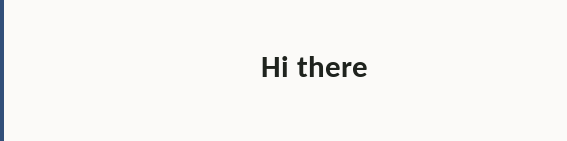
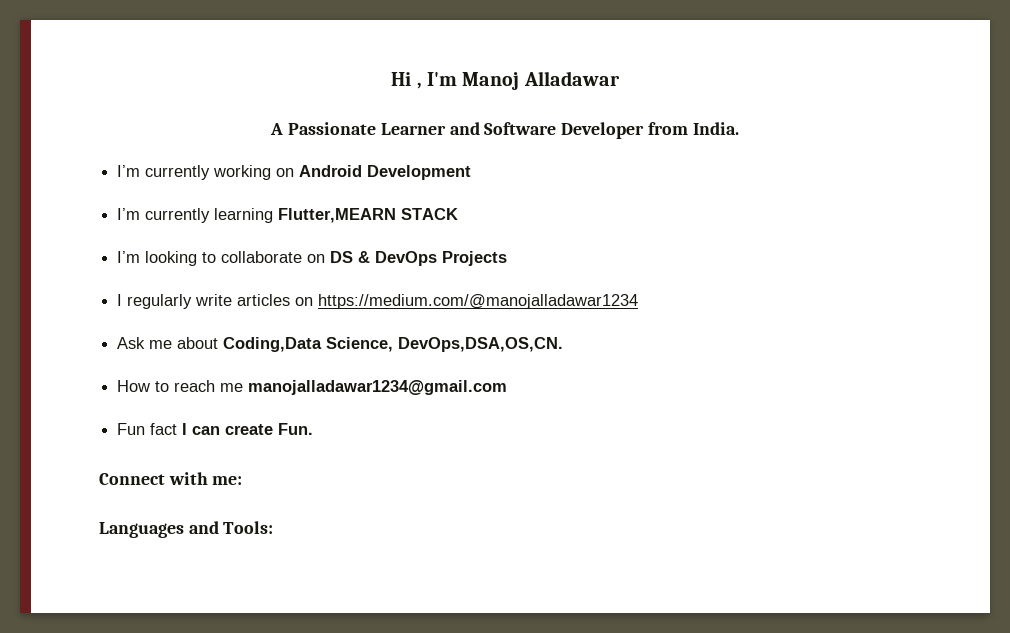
- Hi there
+ Hi , I'm Manoj Alladawar
+ A Passionate Learner and Software Developer from India.
+ I’m currently working on Android Development
+ I’m currently learning Flutter,MEARN STACK
+ I’m looking to collaborate on DS & DevOps Projects
+ I regularly write articles on https://medium.com/@manojalladawar1234
+ Ask me about Coding,Data Science, DevOps,DSA,OS,CN.
+ How to reach me manojalladawar1234@gmail.com
+ Fun fact I can create Fun.
+ Connect with me:
+ Languages and Tools:

